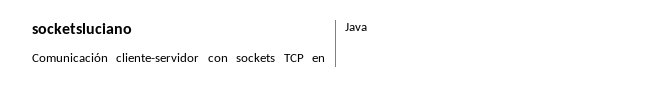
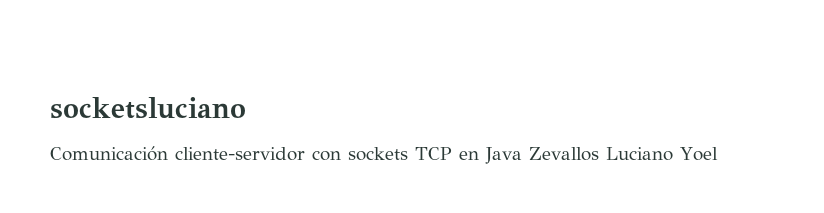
- Comunicación cliente-servidor con sockets TCP en Java
+ Comunicación cliente-servidor con sockets TCP en Java Zevallos Luciano Yoel

